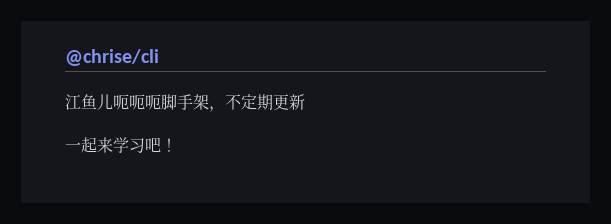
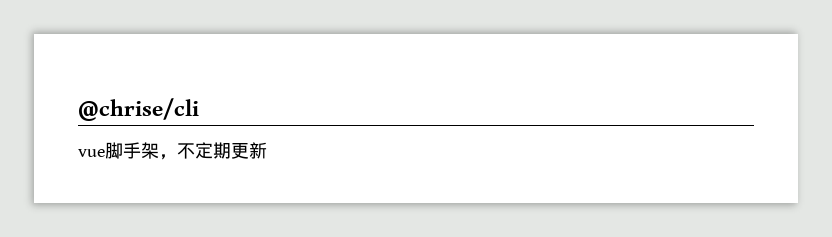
- 江鱼儿呃呃呃脚手架，不定期更新
+ vue脚手架，不定期更新
- 一起来学习吧！

